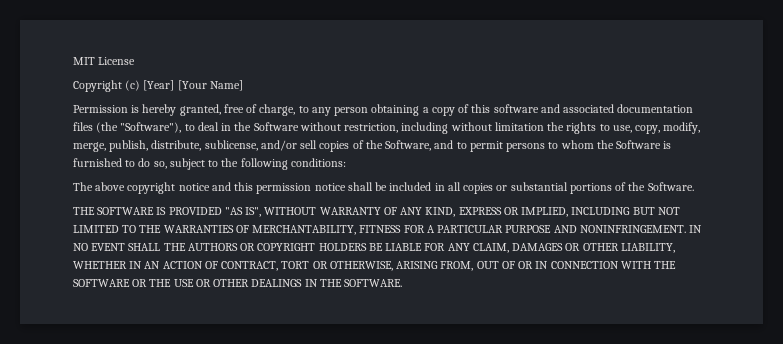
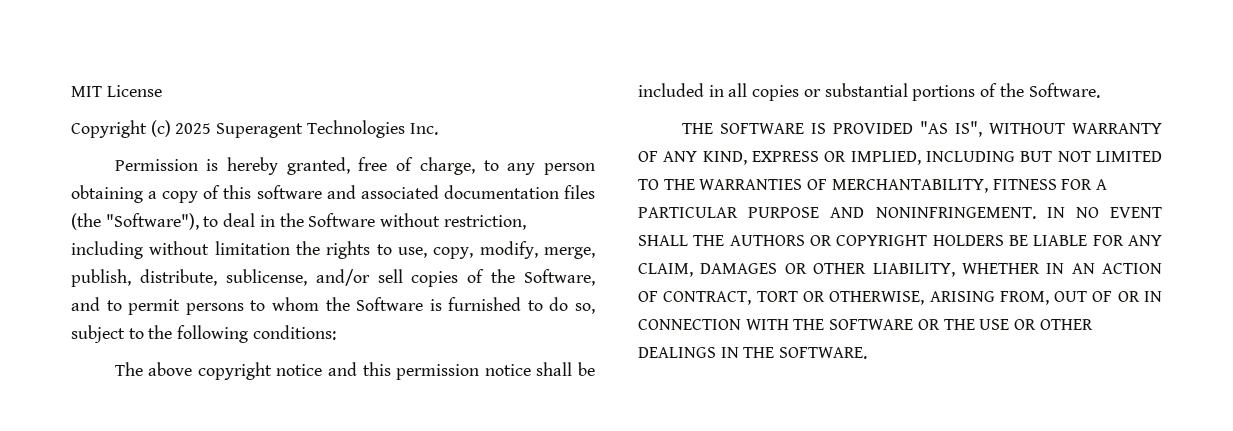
- Copyright (c) [Year] [Your Name]
+ Copyright (c) 2025 Superagent Technologies Inc.

